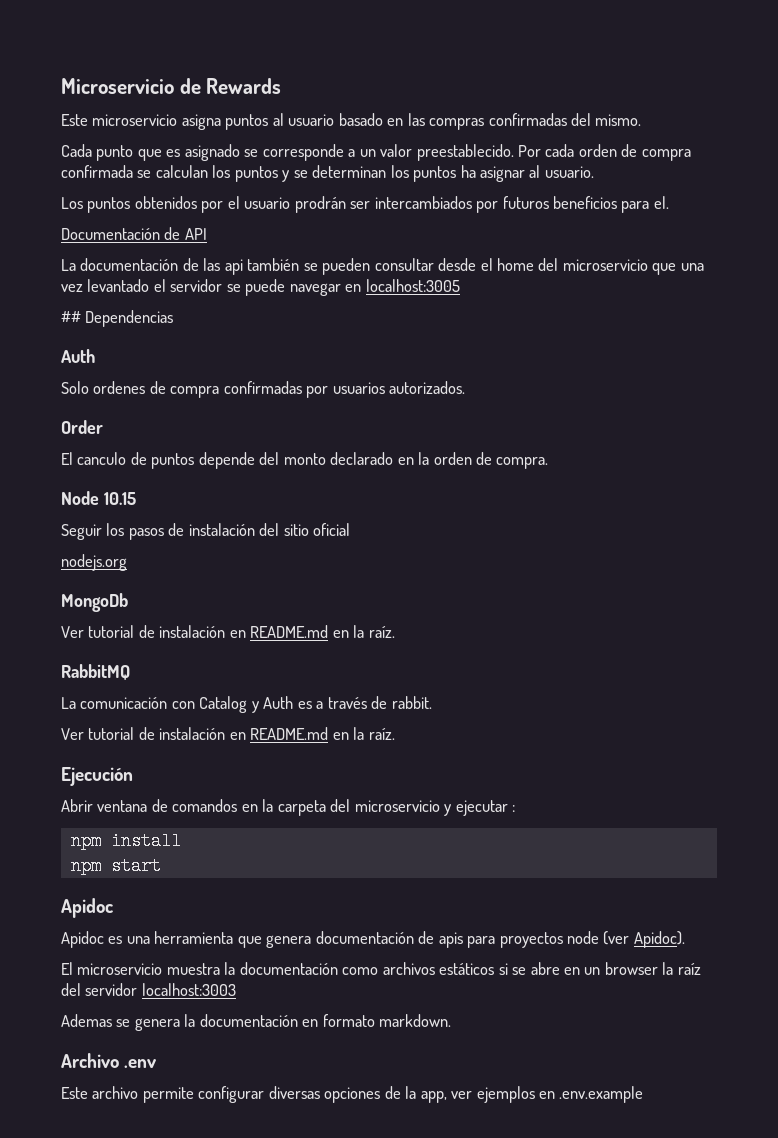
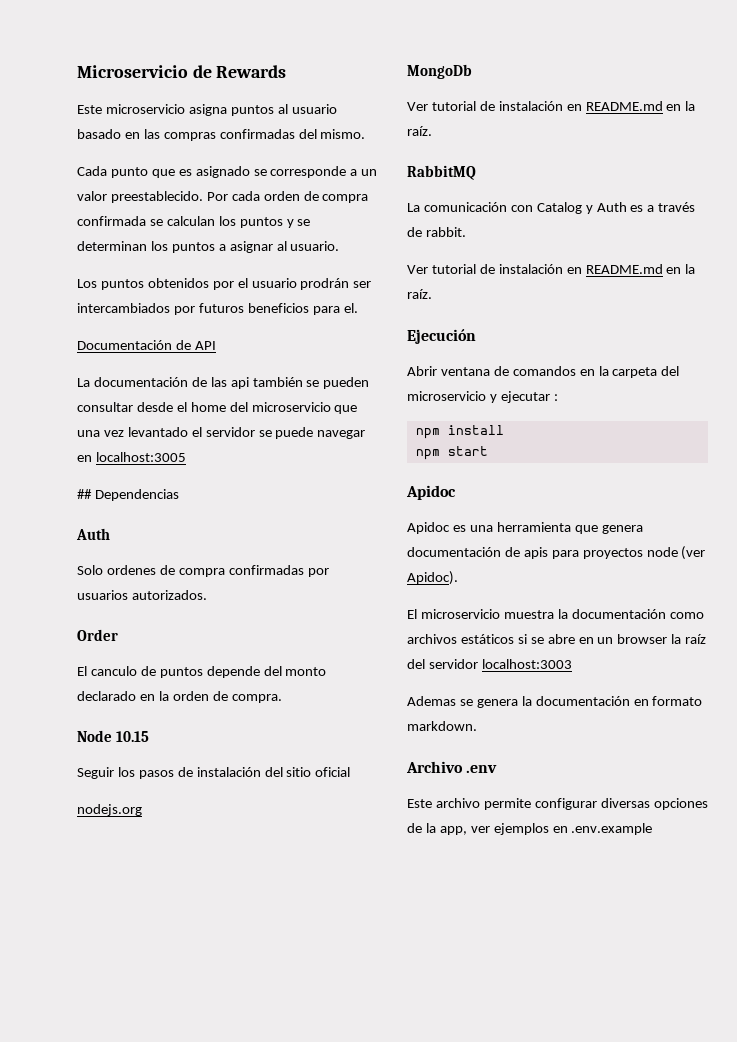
- Por cada orden de compra confirmada se calculan los puntos y se determinan los puntos ha asignar al usuario.
+ Por cada orden de compra confirmada se calculan los puntos y se determinan los puntos a asignar al usuario.

